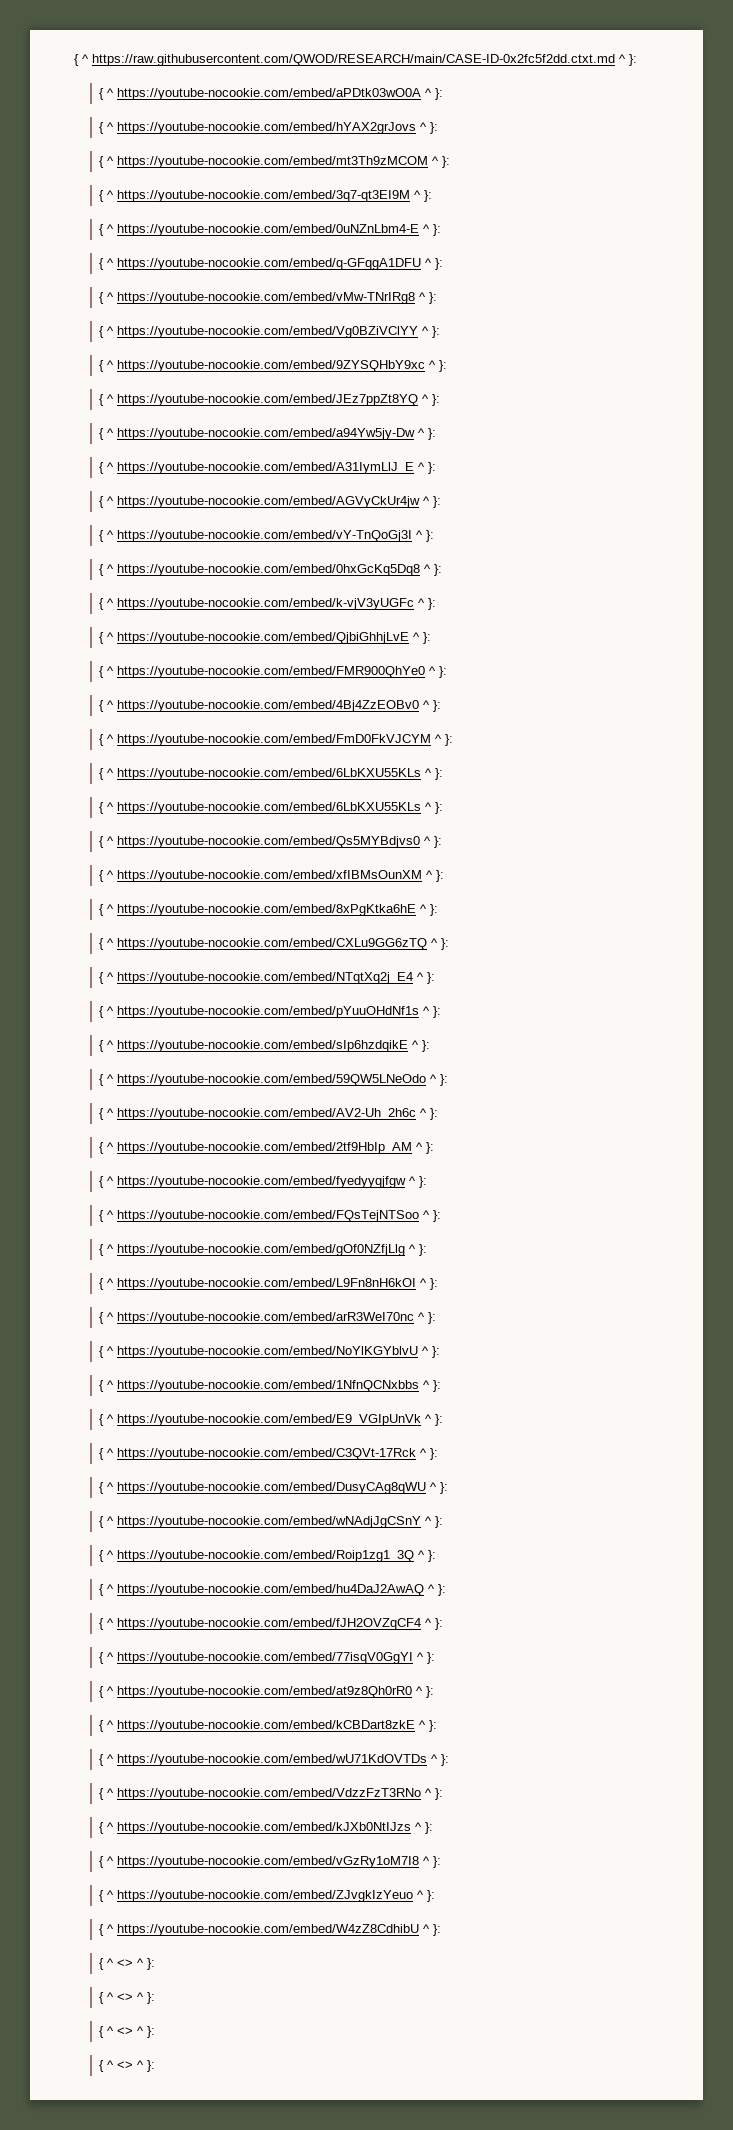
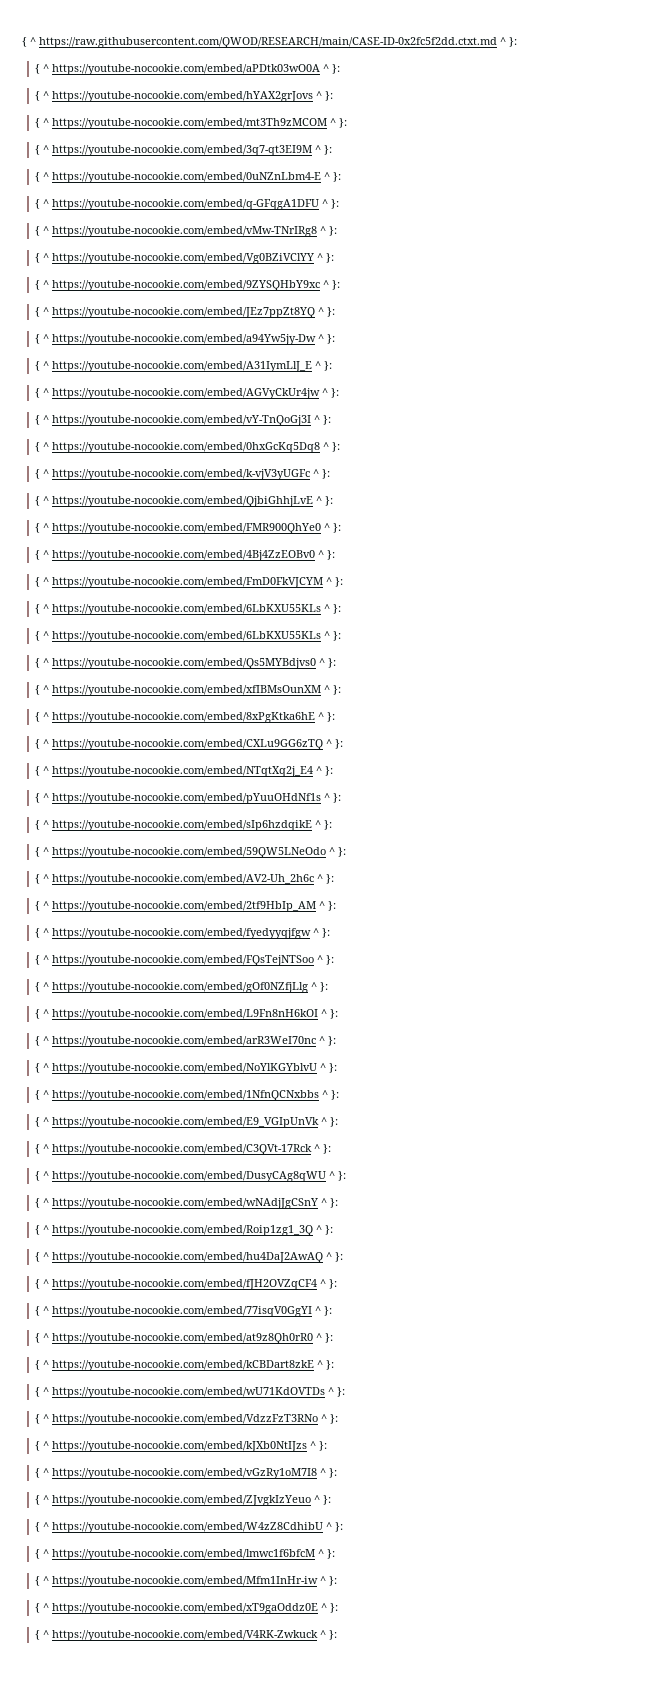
  { ^ https://youtube-nocookie.com/embed/W4zZ8CdhibU ^ }:
- { ^ <> ^ }:
- { ^ <> ^ }:
- { ^ <> ^ }:
- { ^ <> ^ }:
+ { ^ https://youtube-nocookie.com/embed/lmwc1f6bfcM ^ }:
+ { ^ https://youtube-nocookie.com/embed/Mfm1InHr-iw ^ }:
+ { ^ https://youtube-nocookie.com/embed/xT9gaOddz0E ^ }:
+ { ^ https://youtube-nocookie.com/embed/V4RK-Zwkuck ^ }:

